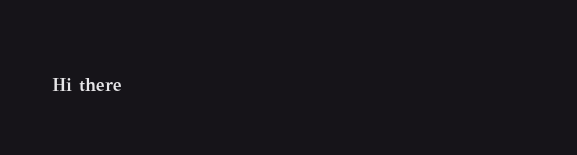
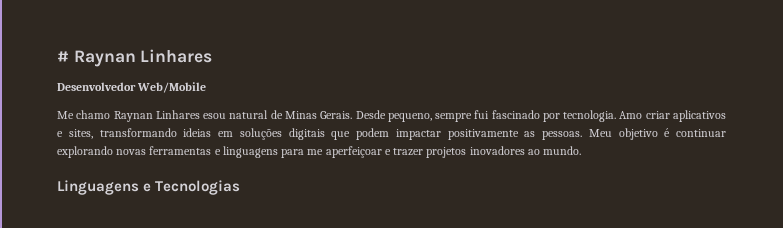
- Hi there
+ # Raynan Linhares
+ Desenvolvedor Web/Mobile
+ Me chamo Raynan Linhares esou natural de Minas Gerais. Desde pequeno, sempre fui fascinado por tecnologia. Amo criar aplicativos e sites, transformando ideias em soluções digitais que podem impactar positivamente as pessoas. Meu objetivo é continuar explorando novas ferramentas e linguagens para me aperfeiçoar e trazer projetos inovadores ao mundo.
+ Linguagens e Tecnologias

